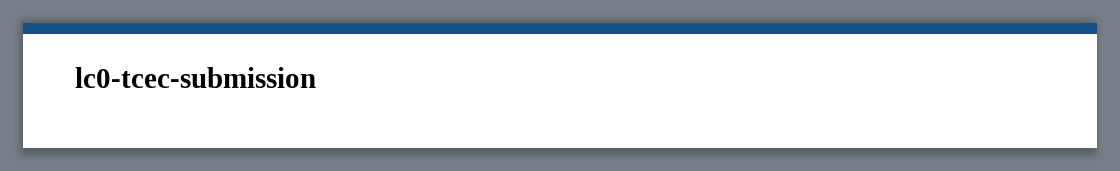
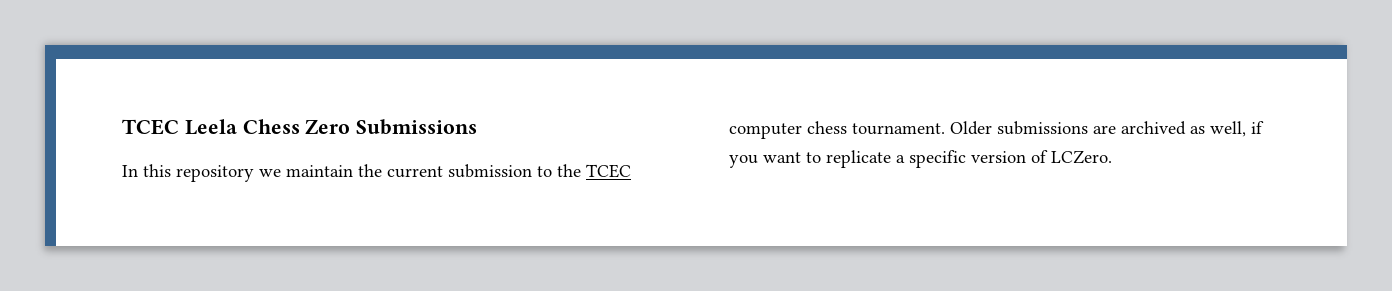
- lc0-tcec-submission
+ TCEC Leela Chess Zero Submissions
+ In this repository we maintain the current submission to the TCEC computer chess tournament. Older submissions are archived as well, if you want to replicate a specific version of LCZero.

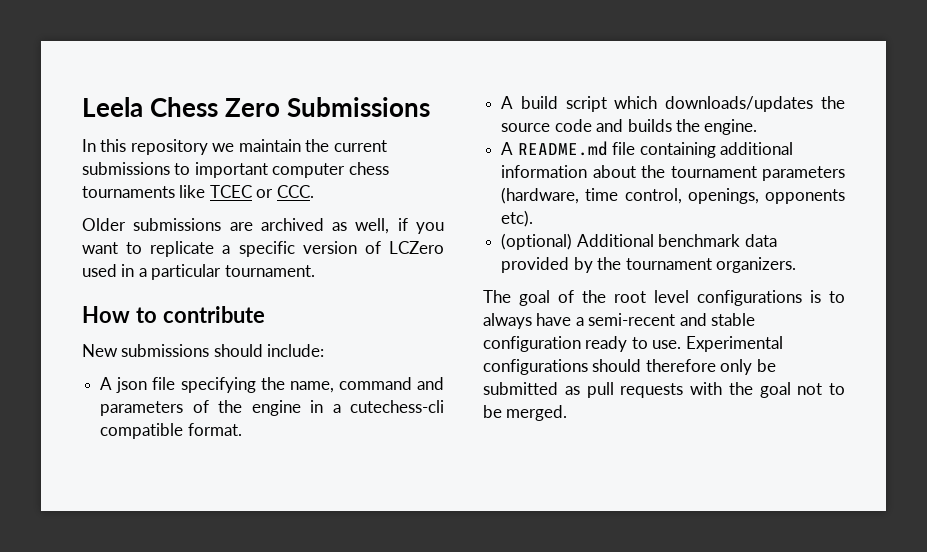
- TCEC Leela Chess Zero Submissions
+ Leela Chess Zero Submissions
- In this repository we maintain the current submission to the TCEC computer chess tournament. Older submissions are archived as well, if you want to replicate a specific version of LCZero.
+ In this repository we maintain the current submissions to important computer chess tournaments like TCEC or CCC.
+ Older submissions are archived as well, if you want to replicate a specific version of LCZero used in a particular tournament.
+ How to contribute
+ New submissions should include:
+ A json file specifying the name, command and parameters of the engine in a cutechess-cli compatible format.
+ A build script which downloads/updates the source code and builds the engine.
+ A README.md file containing additional information about the tournament parameters (hardware, time control, openings, opponents etc).
+ (optional) Additional benchmark data provided by the tournament organizers.
+ The goal of the root level configurations is to always have a semi-recent and stable configuration ready to use. Experimental configurations should therefore only be submitted as pull requests with the goal not to be merged.

